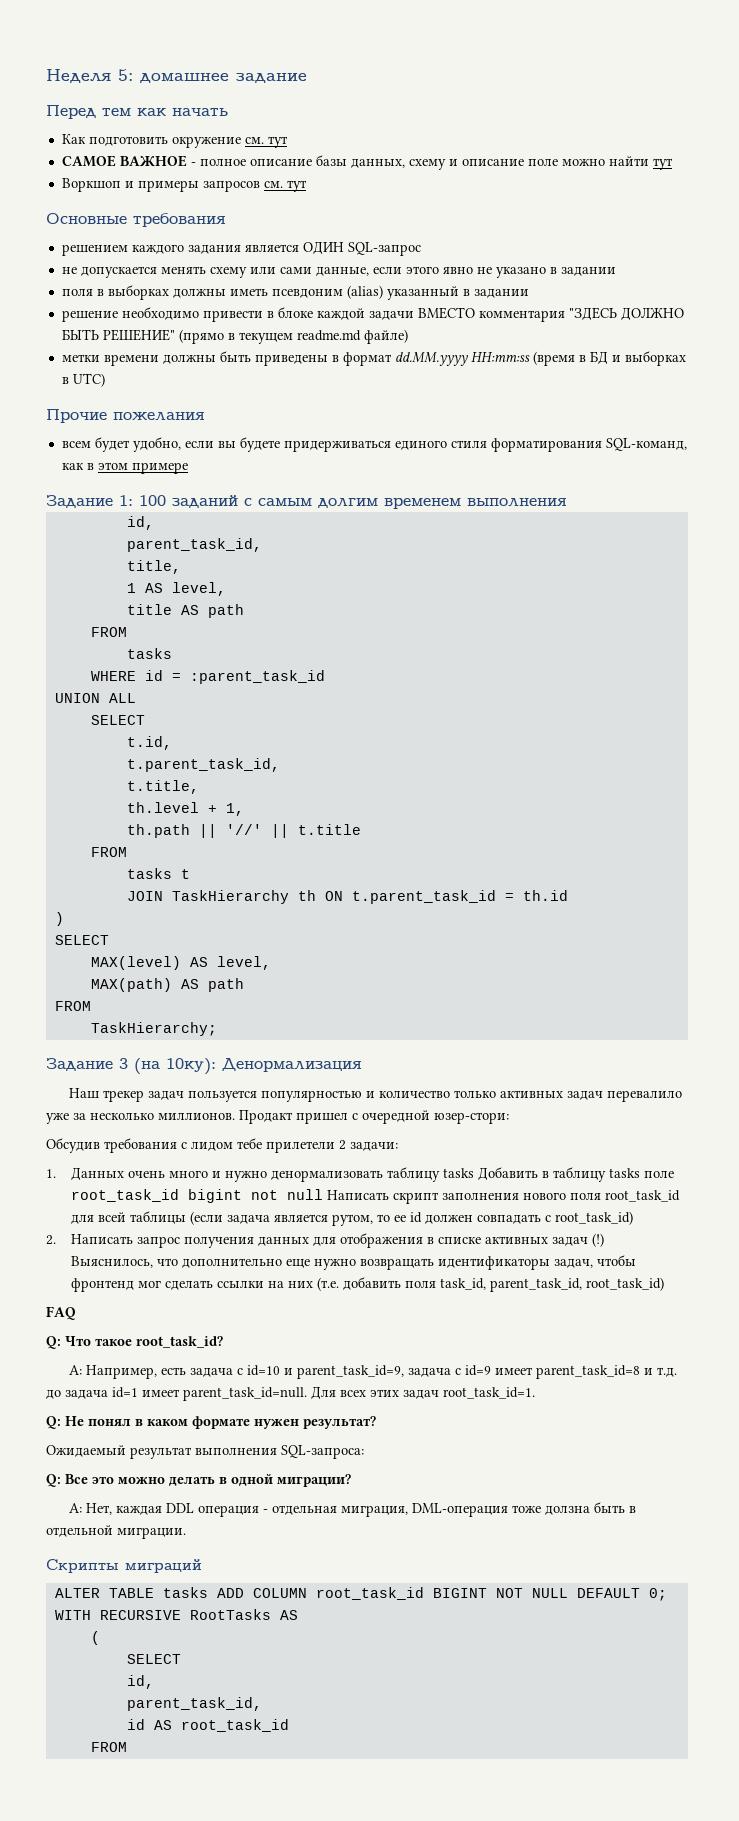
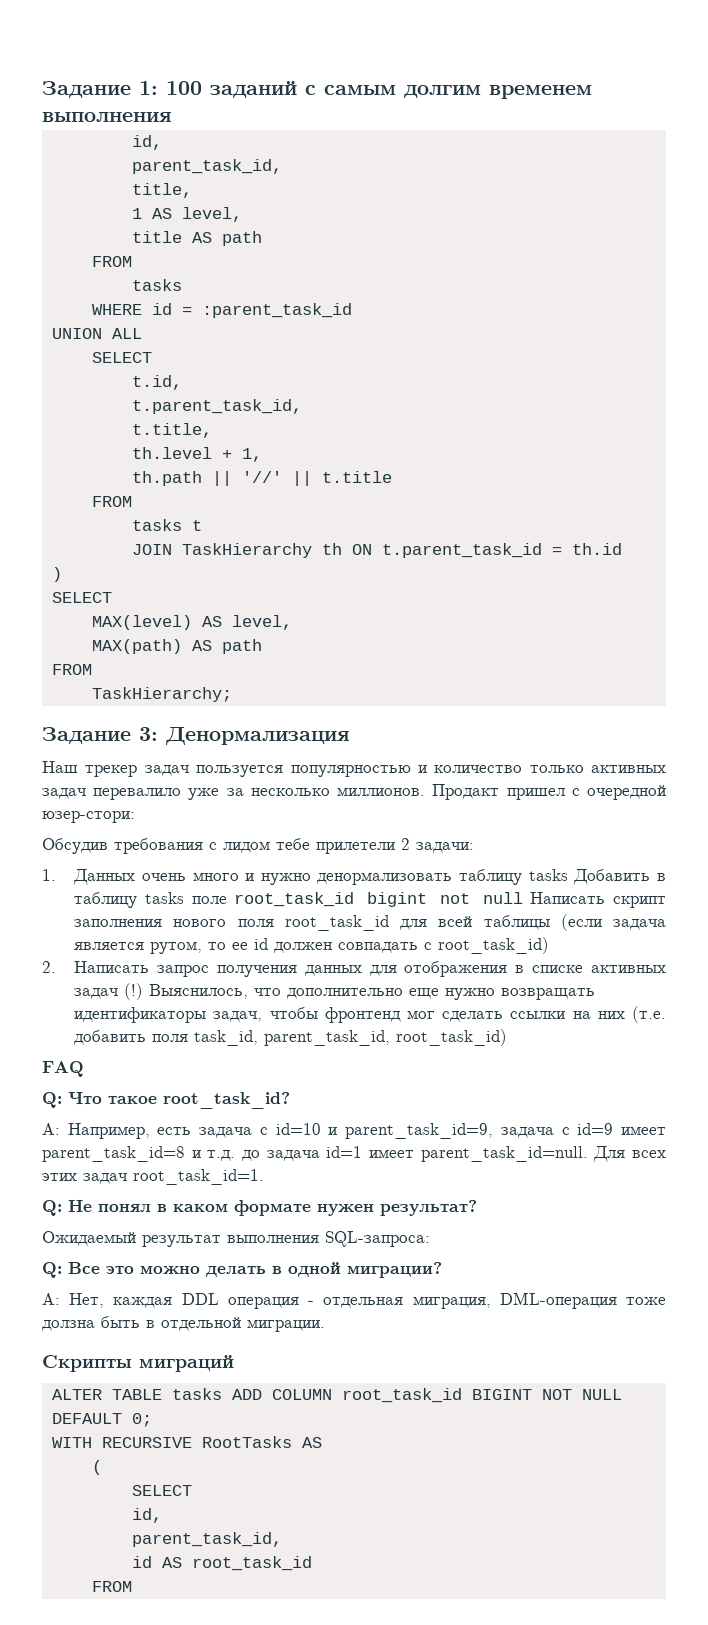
- Неделя 5: домашнее задание
- Перед тем как начать
- Как подготовить окружение см. тут
- САМОЕ ВАЖНОЕ - полное описание базы данных, схему и описание поле можно найти тут
- Воркшоп и примеры запросов см. тут
- Основные требования
- решением каждого задания является ОДИН SQL-запрос
- не допускается менять схему или сами данные, если этого явно не указано в задании
- поля в выборках должны иметь псевдоним (alias) указанный в задании
- решение необходимо привести в блоке каждой задачи ВМЕСТО комментария "ЗДЕСЬ ДОЛЖНО БЫТЬ РЕШЕНИЕ" (прямо в текущем readme.md файле)
- метки времени должны быть приведены в формат dd.MM.yyyy HH:mm:ss (время в БД и выборках в UTC)
- Прочие пожелания
- всем будет удобно, если вы будете придерживаться единого стиля форматирования SQL-команд, как в этом примере
- Задание 3 (на 10ку): Денормализация
+ Задание 3: Денормализация

